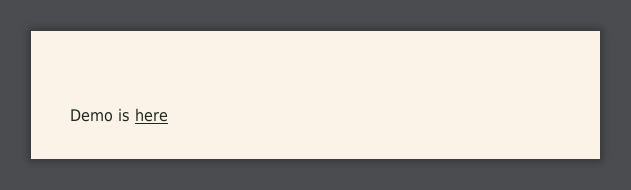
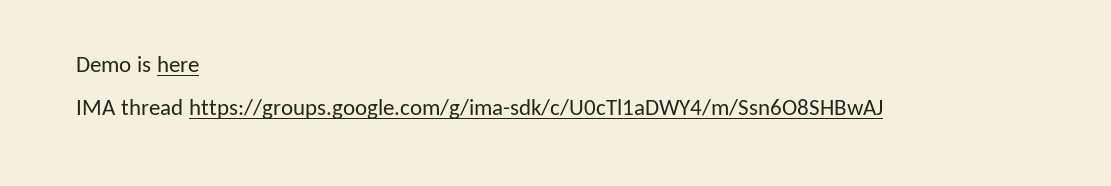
+ IMA thread https://groups.google.com/g/ima-sdk/c/U0cTl1aDWY4/m/Ssn6O8SHBwAJ

